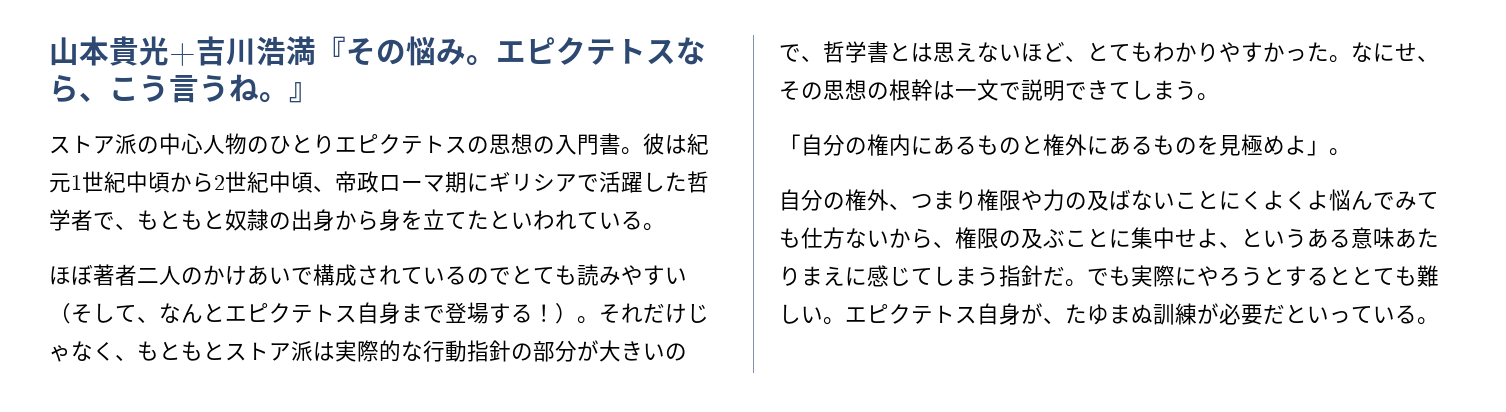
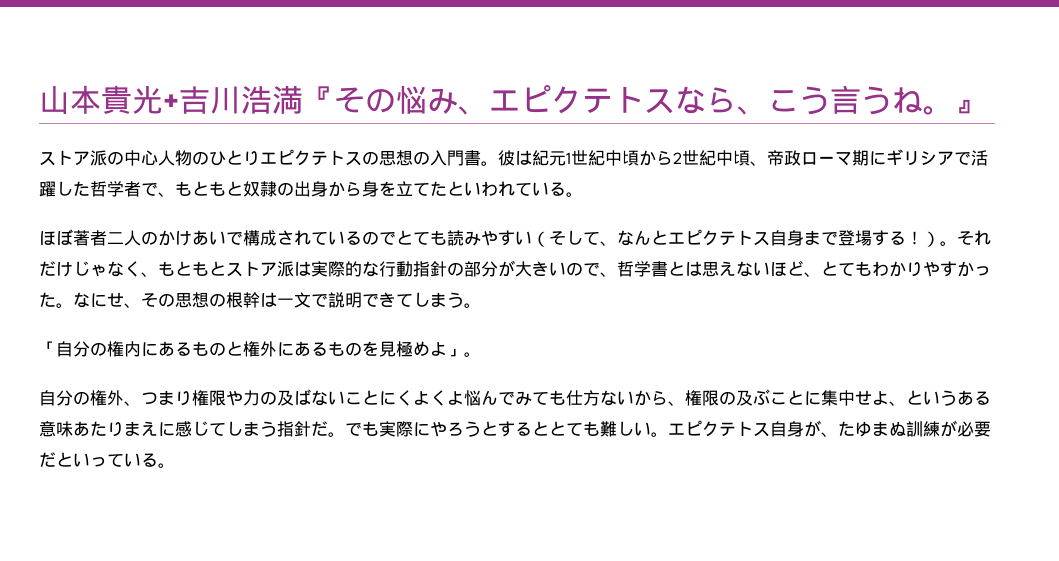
- 山本貴光+吉川浩満『その悩み。エピクテトスなら、こう言うね。』
+ 山本貴光+吉川浩満『その悩み、エピクテトスなら、こう言うね。』

